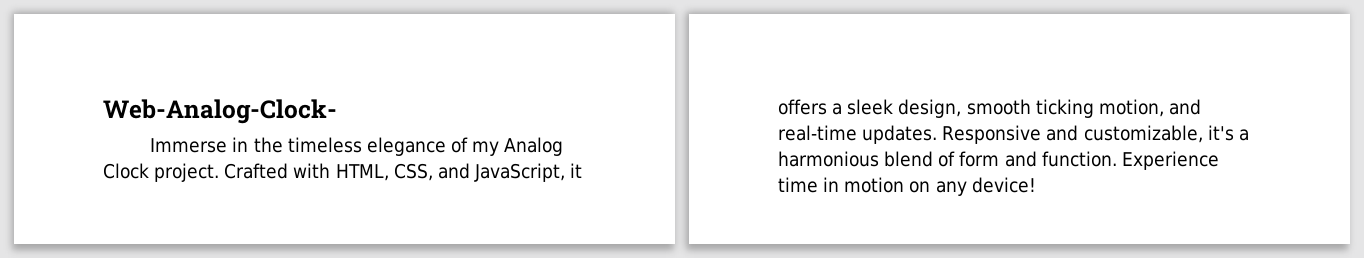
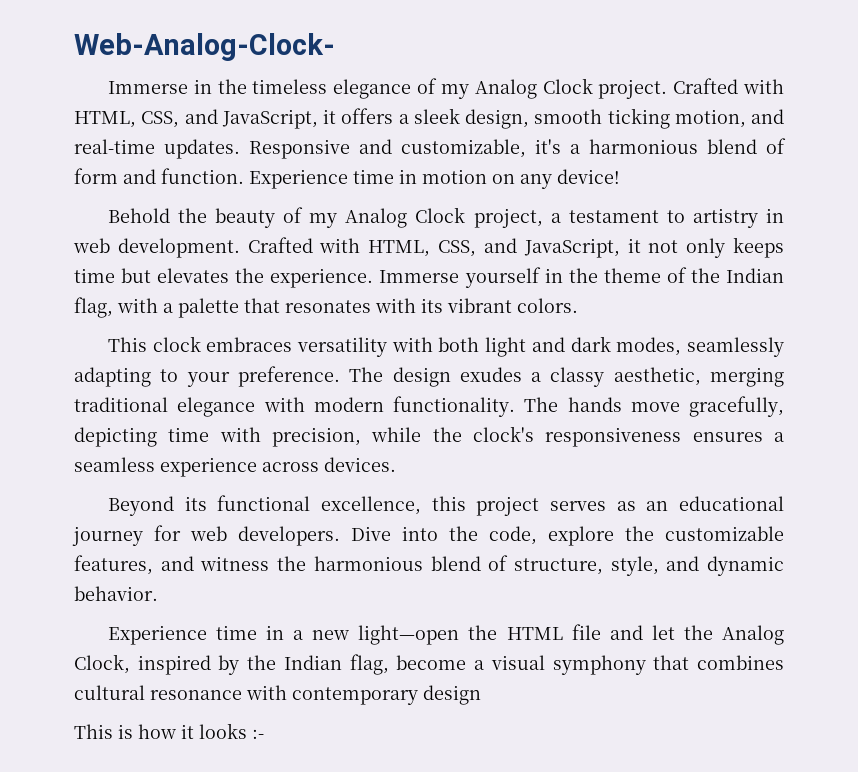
+ Behold the beauty of my Analog Clock project, a testament to artistry in web development. Crafted with HTML, CSS, and JavaScript, it not only keeps time but elevates the experience. Immerse yourself in the theme of the Indian flag, with a palette that resonates with its vibrant colors.
+ This clock embraces versatility with both light and dark modes, seamlessly adapting to your preference. The design exudes a classy aesthetic, merging traditional elegance with modern functionality. The hands move gracefully, depicting time with precision, while the clock's responsiveness ensures a seamless experience across devices.
+ Beyond its functional excellence, this project serves as an educational journey for web developers. Dive into the code, explore the customizable features, and witness the harmonious blend of structure, style, and dynamic behavior.
+ Experience time in a new light—open the HTML file and let the Analog Clock, inspired by the Indian flag, become a visual symphony that combines cultural resonance with contemporary design
+ This is how it looks :-

